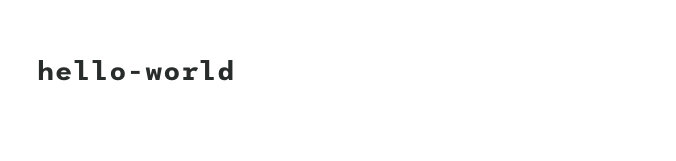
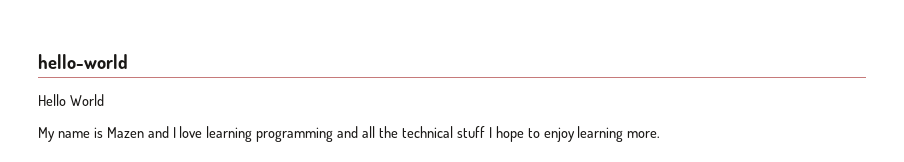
+ Hello World
+ My name is Mazen and I love learning programming and all the technical stuff I hope to enjoy learning more.

